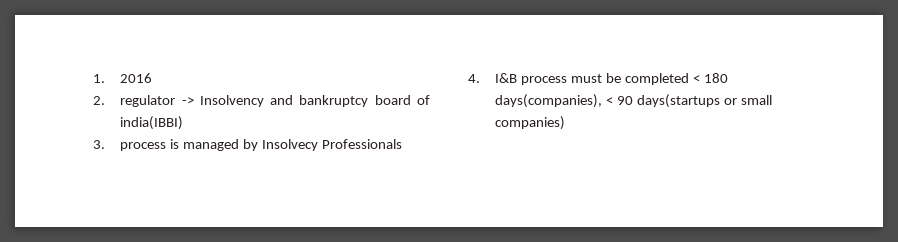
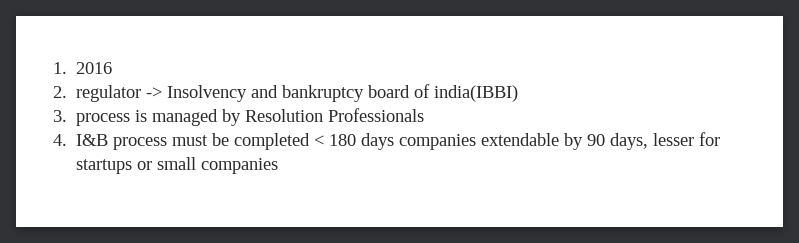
- 3. process is managed by Insolvecy Professionals
+ 3. process is managed by Resolution Professionals
- 4. I&B process must be completed < 180 days(companies), < 90 days(startups or small companies)
+ 4. I&B process must be completed < 180 days companies extendable by 90 days, lesser for startups or small companies

